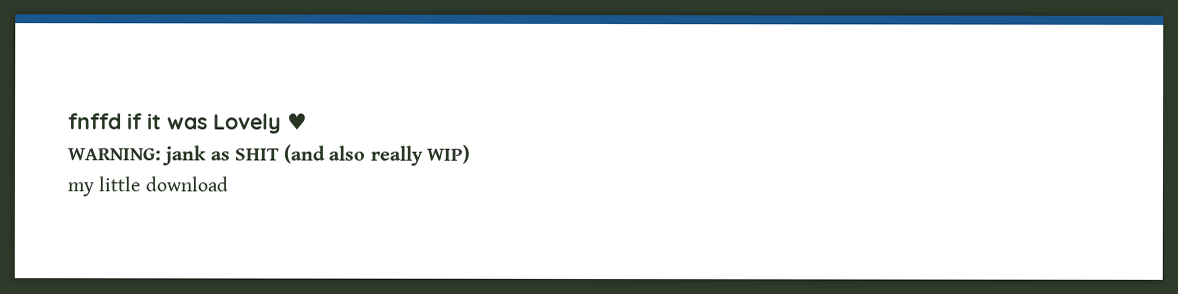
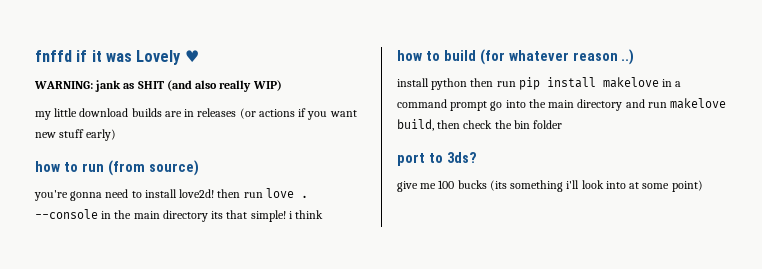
- my little download
+ my little download builds are in releases (or actions if you want new stuff early)
+ how to run (from source)
+ you're gonna need to install love2d! then run love . --console in the main directory its that simple! i think
+ how to build (for whatever reason ..)
+ install python then run pip install makelove in a command prompt go into the main directory and run makelove build, then check the bin folder
+ port to 3ds?
+ give me 100 bucks (its something i'll look into at some point)

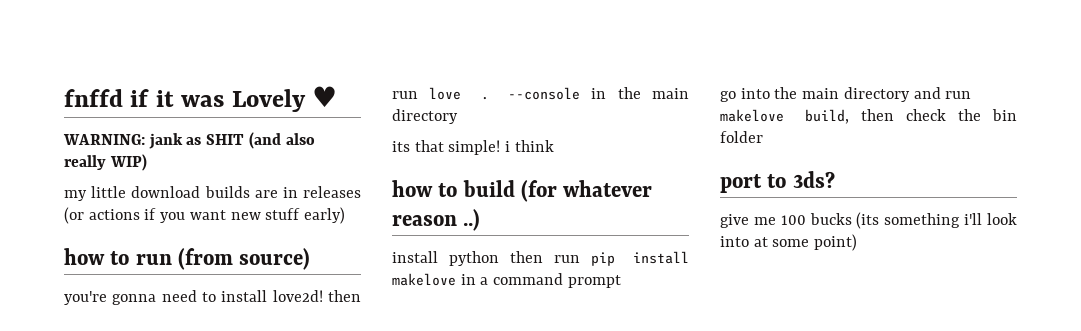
- --console in the main directory its that simple! i think
+ --console in the main directory
+ its that simple! i think
- install python then run pip install makelove in a command prompt go into the main directory and run makelove build, then check the bin folder
+ install python then run pip install makelove in a command prompt
+ go into the main directory and run makelove build, then check the bin folder

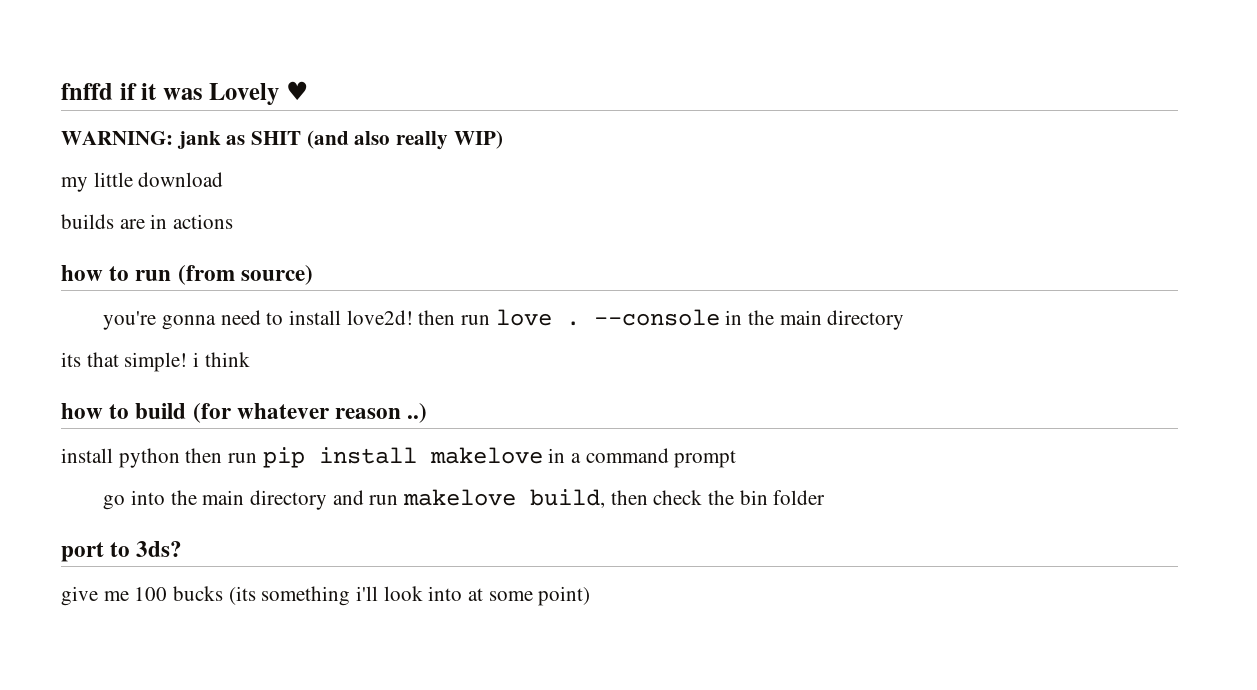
- my little download builds are in releases (or actions if you want new stuff early)
+ my little download
+ builds are in actions

